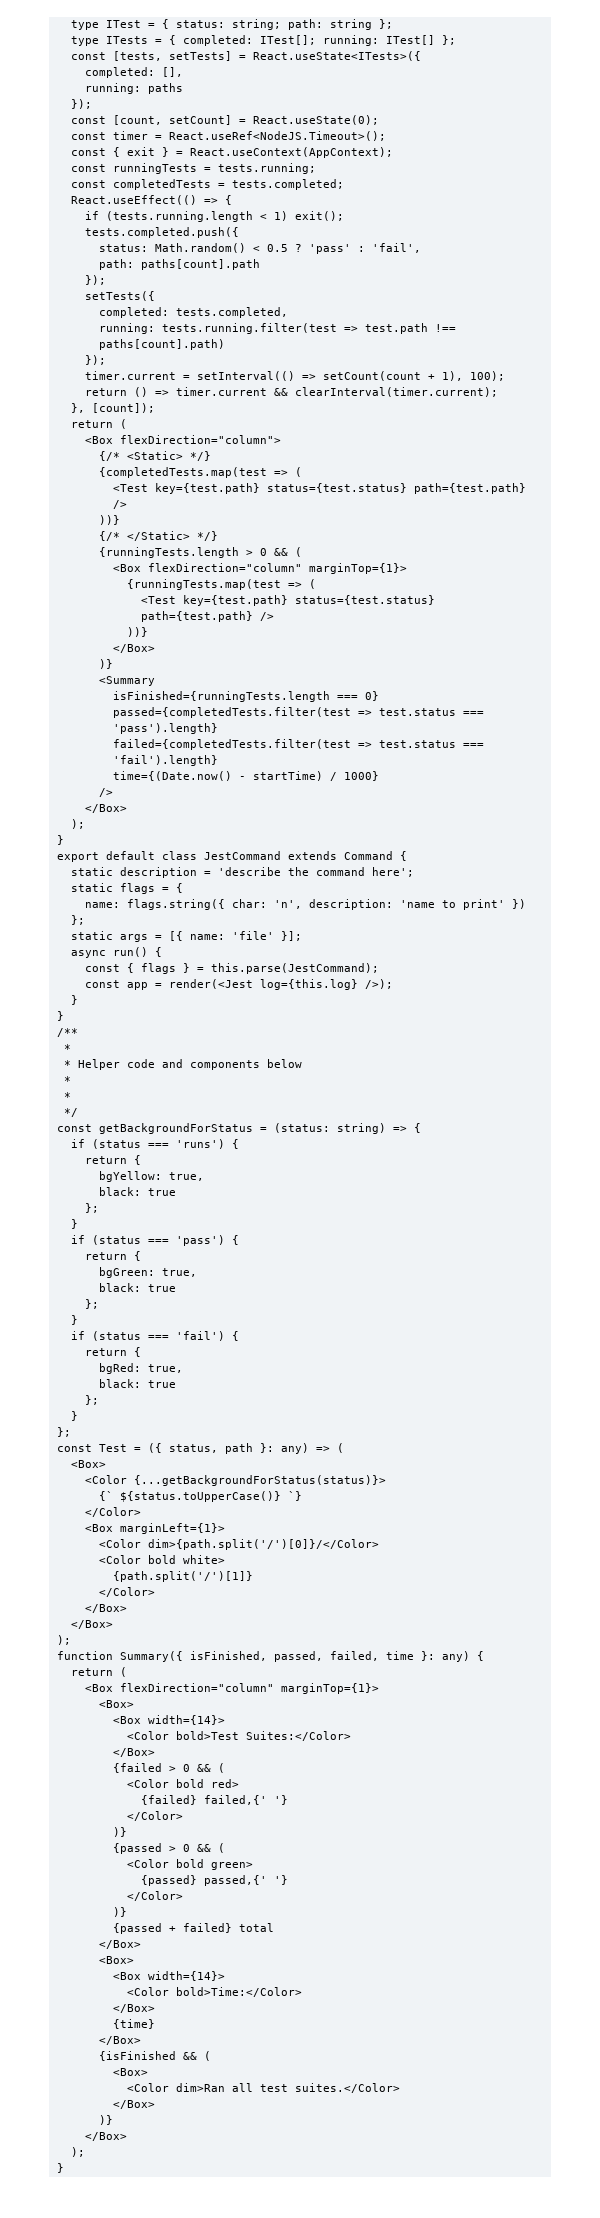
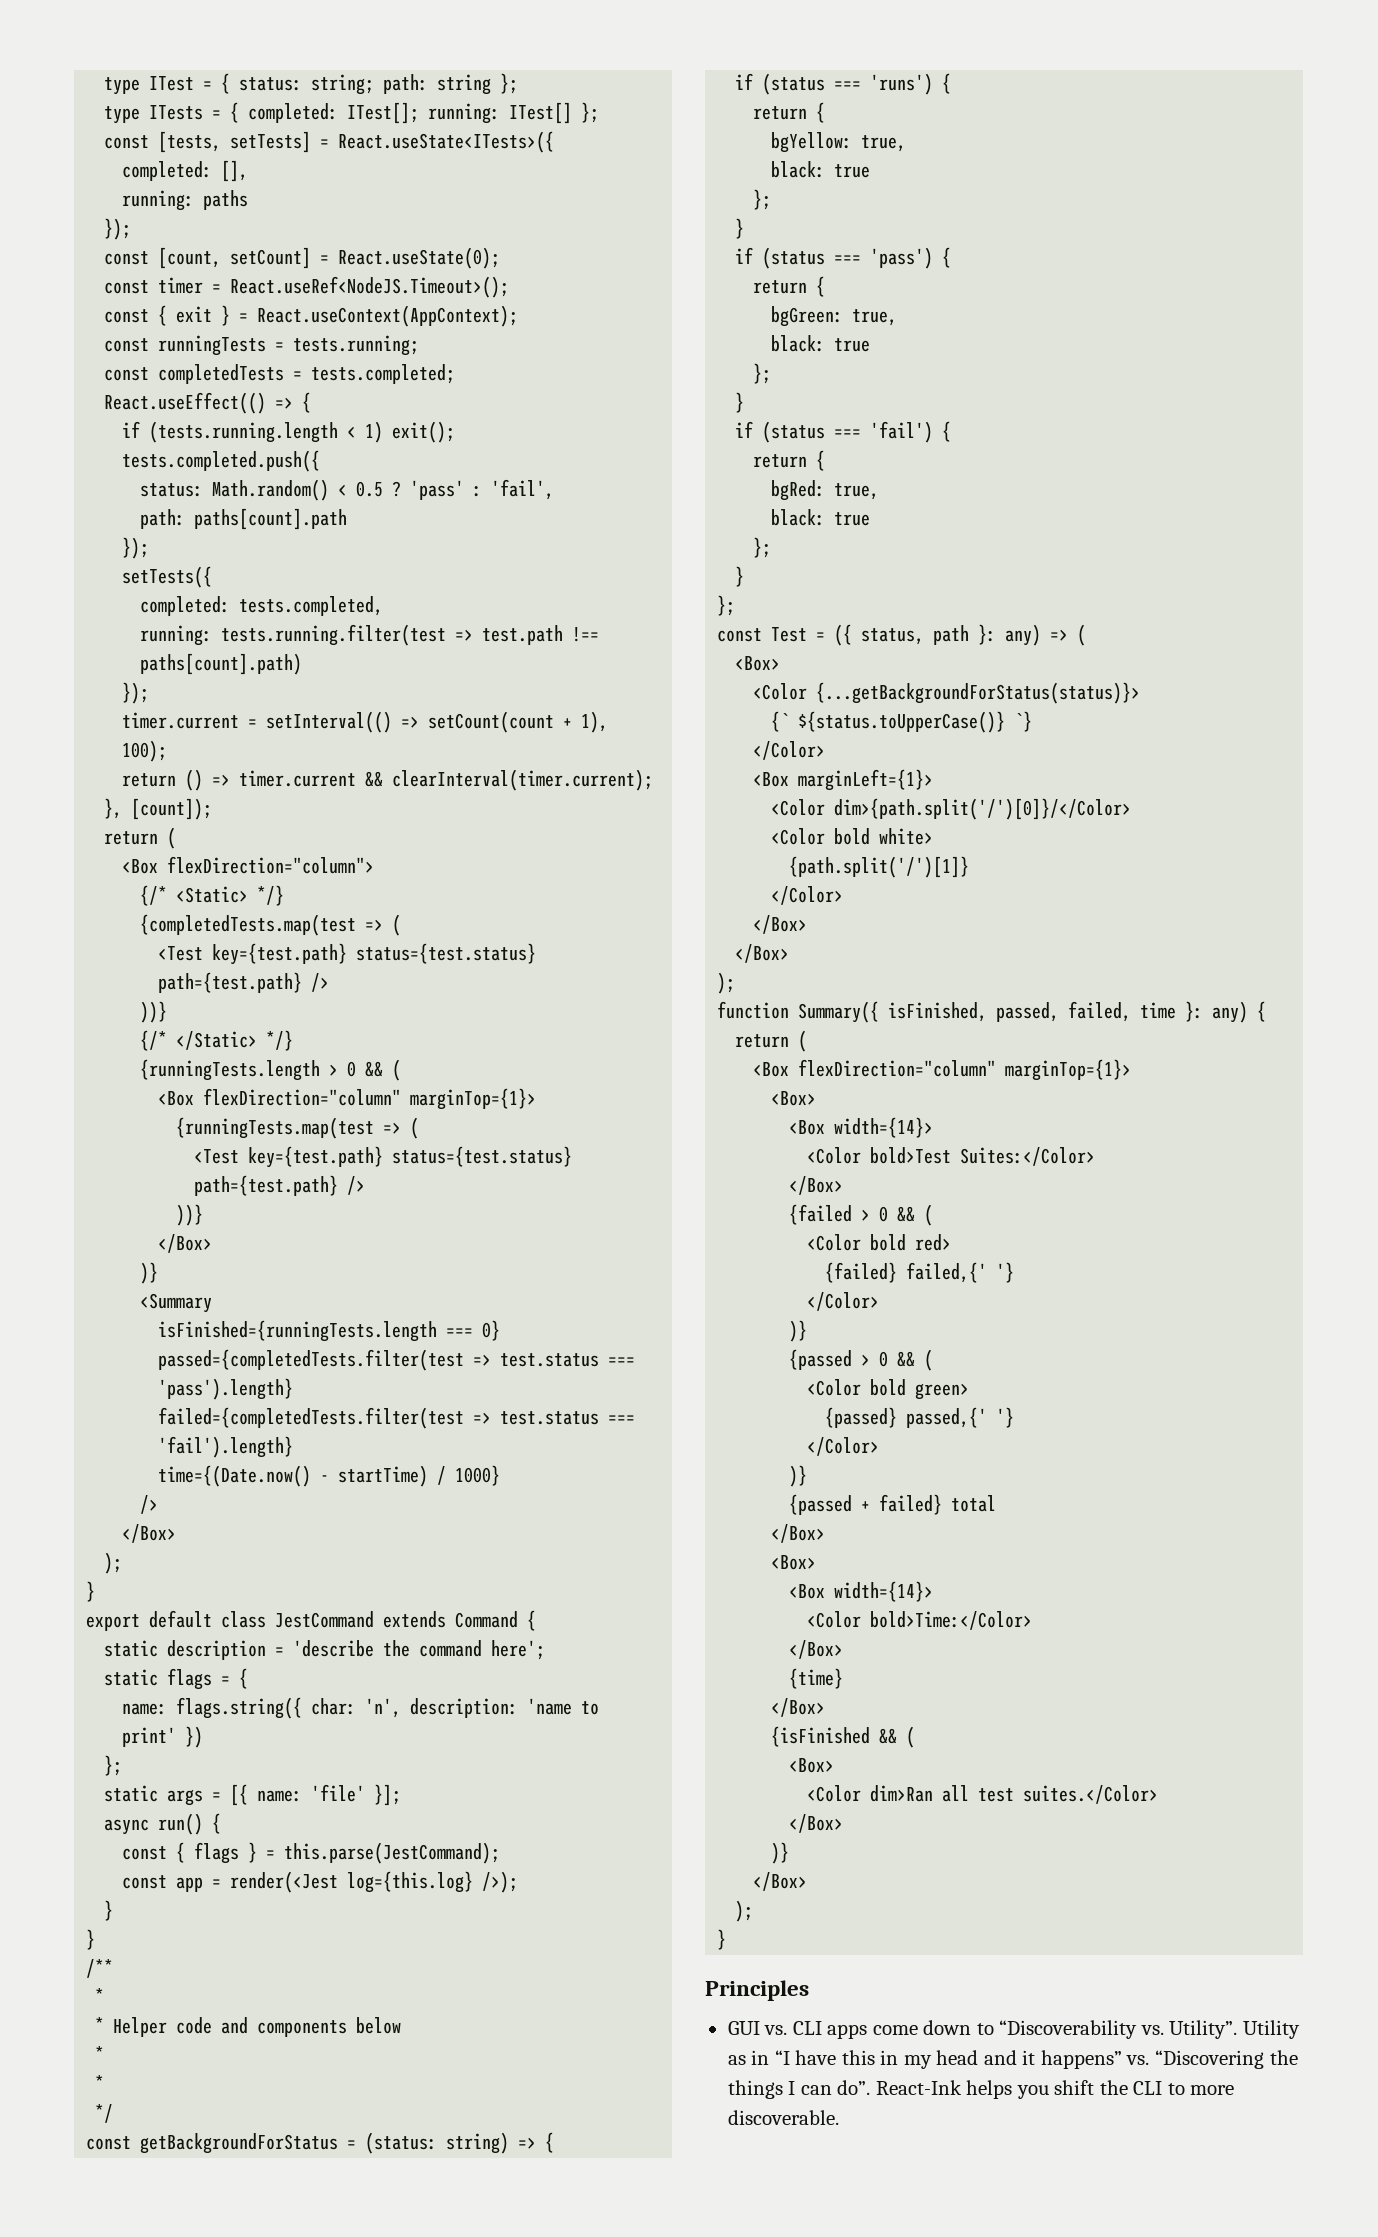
+ Principles
+ GUI vs. CLI apps come down to “Discoverability vs. Utility”. Utility as in “I have this in my head and it happens” vs. “Discovering the things I can do”. React-Ink helps you shift the CLI to more discoverable.

